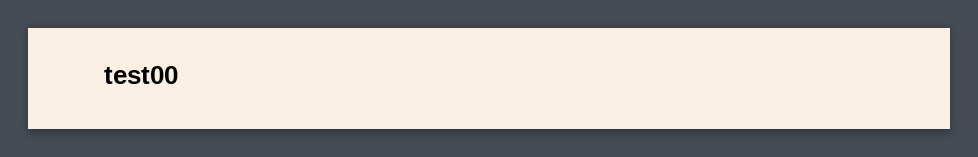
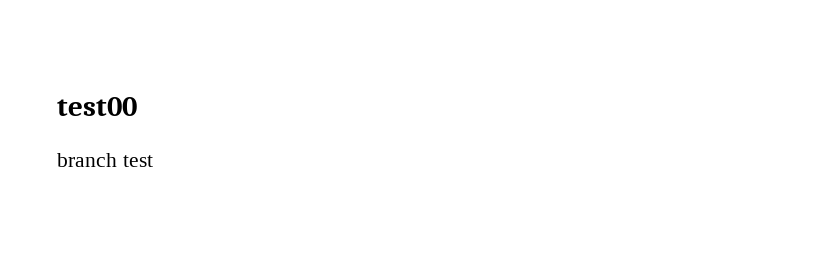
+ branch test

